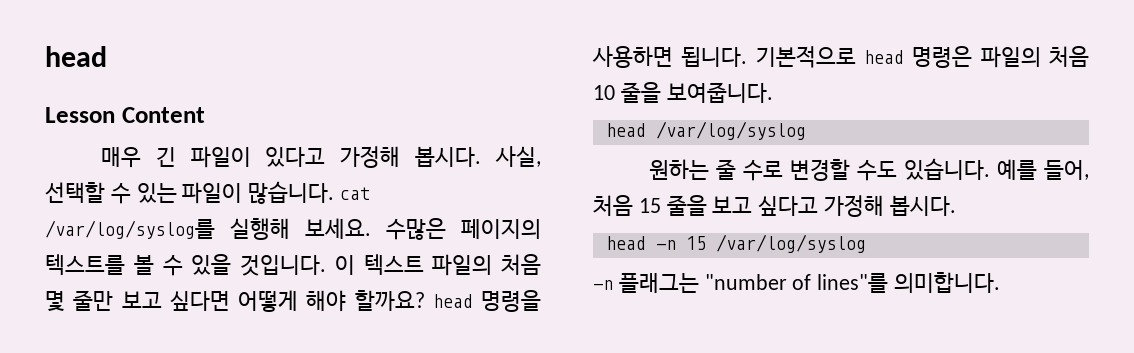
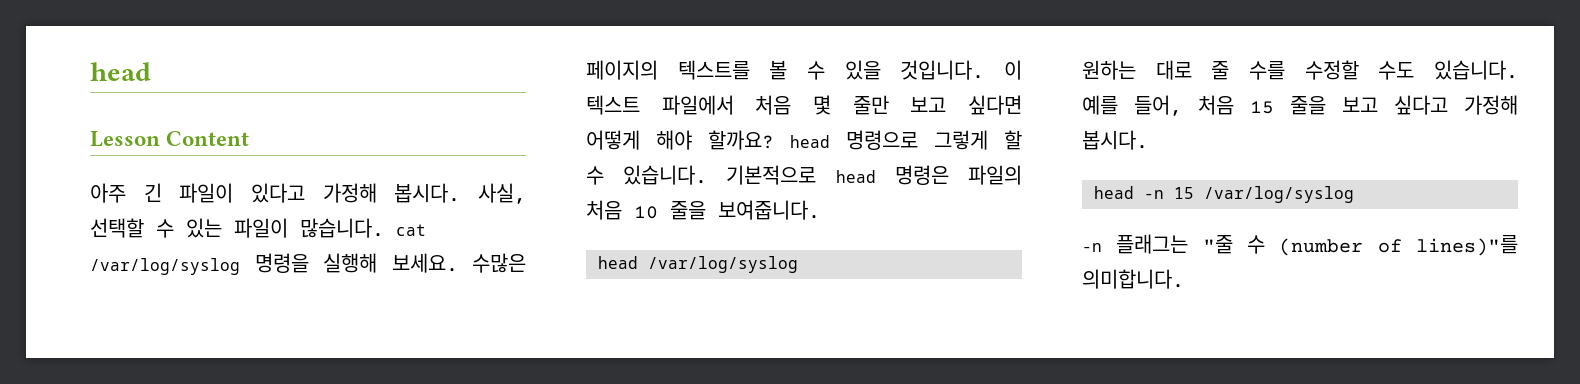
- 매우 긴 파일이 있다고 가정해 봅시다.
+ 아주 긴 파일이 있다고 가정해 봅시다.
- 사실, 선택할 수 있는 파일이 많습니다. cat /var/log/syslog를 실행해 보세요.
+ 사실, 선택할 수 있는 파일이 많습니다. cat /var/log/syslog 명령을 실행해 보세요.
- 이 텍스트 파일의 처음 몇 줄만 보고 싶다면 어떻게 해야 할까요? head 명령을 사용하면 됩니다.
+ 이 텍스트 파일에서 처음 몇 줄만 보고 싶다면 어떻게 해야 할까요? head 명령으로 그렇게 할 수 있습니다.
- 원하는 줄 수로 변경할 수도 있습니다.
+ 원하는 대로 줄 수를 수정할 수도 있습니다.
- -n 플래그는 "number of lines"를 의미합니다.
+ -n 플래그는 "줄 수 (number of lines)"를 의미합니다.

